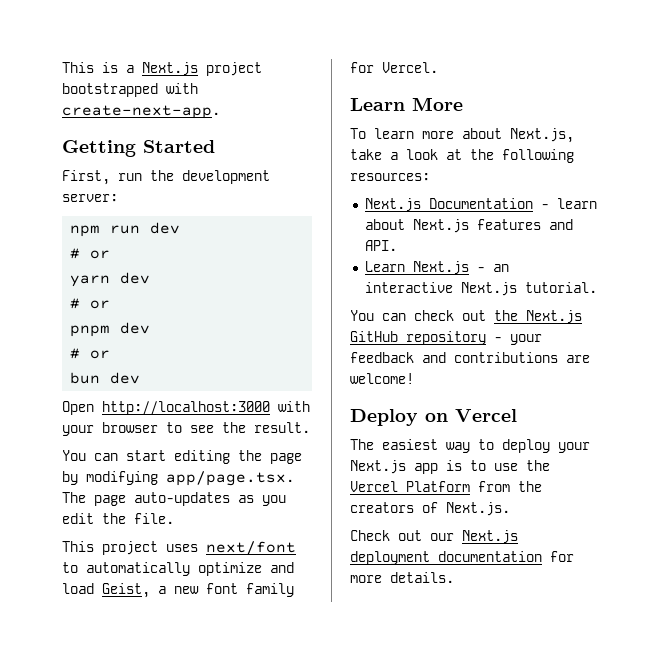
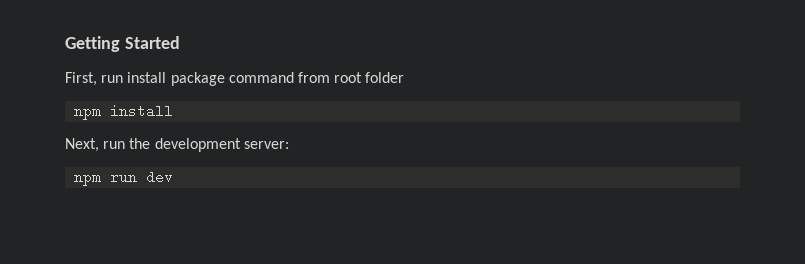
- This is a Next.js project bootstrapped with create-next-app.
  Getting Started
- First, run the development server:
+ First, run install package command from root folder
+ npm install
+ Next, run the development server:
  npm run dev
- # or
- yarn dev
- # or
- pnpm dev
- # or
- bun dev
- Open http://localhost:3000 with your browser to see the result.
- You can start editing the page by modifying app/page.tsx. The page auto-updates as you edit the file.
- This project uses next/font to automatically optimize and load Geist, a new font family for Vercel.
- Learn More
- To learn more about Next.js, take a look at the following resources:
- Next.js Documentation - learn about Next.js features and API.
- Learn Next.js - an interactive Next.js tutorial.
- You can check out the Next.js GitHub repository - your feedback and contributions are welcome!
- Deploy on Vercel
- The easiest way to deploy your Next.js app is to use the Vercel Platform from the creators of Next.js.
- Check out our Next.js deployment documentation for more details.

